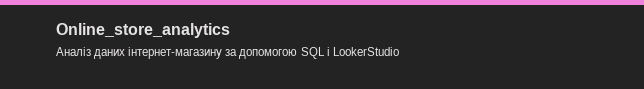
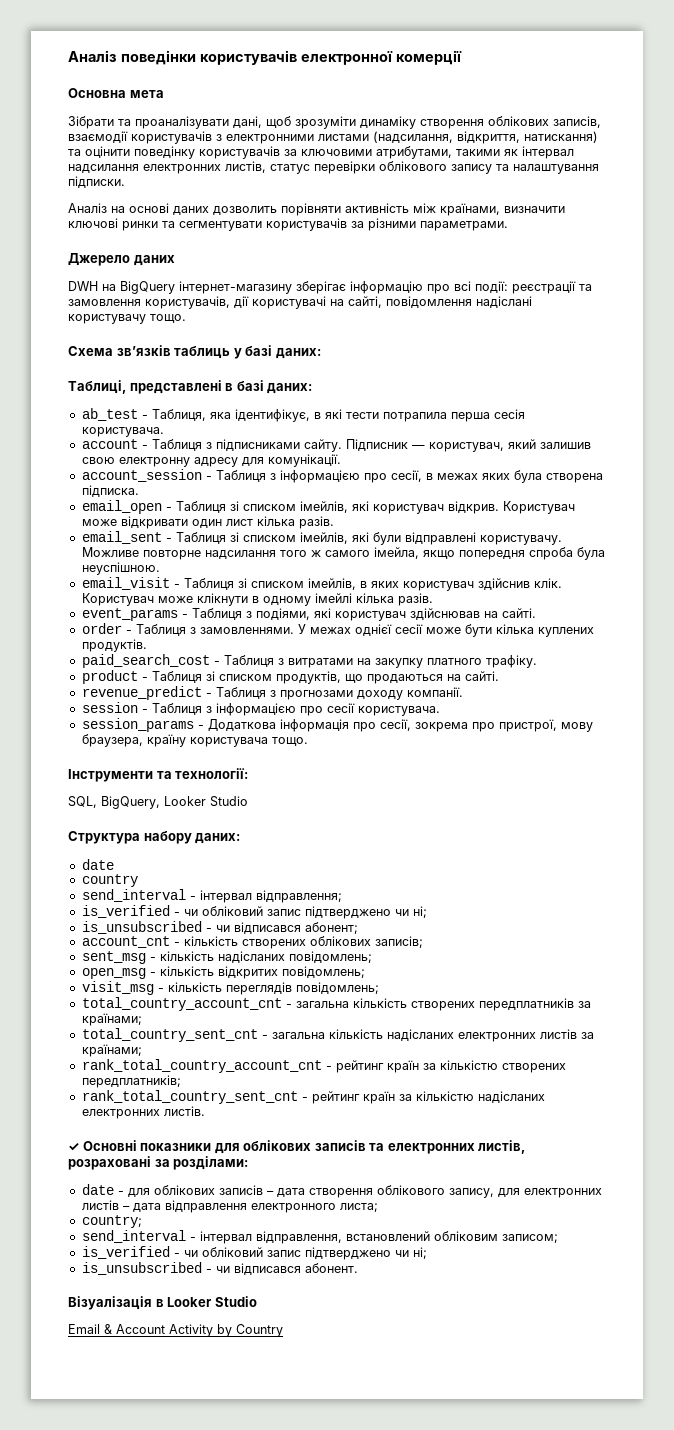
- Online_store_analytics
- Аналіз даних інтернет-магазину за допомогою SQL і LookerStudio
+ Аналіз поведінки користувачів електронної комерції
+ Основна мета
+ Зібрати та проаналізувати дані, щоб зрозуміти динаміку створення облікових записів, взаємодії користувачів з електронними листами (надсилання, відкриття, натискання) та оцінити поведінку користувачів за ключовими атрибутами, такими як інтервал надсилання електронних листів, статус перевірки облікового запису та налаштування підписки.
+ Аналіз на основі даних дозволить порівняти активність між країнами, визначити ключові ринки та сегментувати користувачів за різними параметрами.
+ Джерело даних
+ DWH на BigQuery інтернет-магазину зберігає інформацію про всі події: реєстрації та замовлення користувачів, дії користувачі на сайті, повідомлення надіслані користувачу тощо.
+ Схема звʼязків таблиць у базі даних:
+ Таблиці, представлені в базі даних:
+ ab_test - Таблиця, яка ідентифікує, в які тести потрапила перша сесія користувача.
+ account - Таблиця з підписниками сайту. Підписник — користувач, який залишив свою електронну адресу для комунікації.
+ account_session - Таблиця з інформацією про сесії, в межах яких була створена підписка.
+ email_open - Таблиця зі списком імейлів, які користувач відкрив. Користувач може відкривати один лист кілька разів.
+ email_sent - Таблиця зі списком імейлів, які були відправлені користувачу. Можливе повторне надсилання того ж самого імейла, якщо попередня спроба була неуспішною.
+ email_visit - Таблиця зі списком імейлів, в яких користувач здійснив клік. Користувач може клікнути в одному імейлі кілька разів.
+ event_params - Таблиця з подіями, які користувач здійснював на сайті.
+ order - Таблиця з замовленнями. У межах однієї сесії може бути кілька куплених продуктів.
+ paid_search_cost - Таблиця з витратами на закупку платного трафіку.
+ product - Таблиця зі списком продуктів, що продаються на сайті.
+ revenue_predict - Таблиця з прогнозами доходу компанії.
+ session - Таблиця з інформацією про сесії користувача.
+ session_params - Додаткова інформація про сесії, зокрема про пристрої, мову браузера, країну користувача тощо.
+ Інструменти та технології:
+ SQL, BigQuery, Looker Studio
+ Структура набору даних:
+ date
+ country
+ send_interval - інтервал відправлення;
+ is_verified - чи обліковий запис підтверджено чи ні;
+ is_unsubscribed - чи відписався абонент;
+ account_cnt - кількість створених облікових записів;
+ sent_msg - кількість надісланих повідомлень;
+ open_msg - кількість відкритих повідомлень;
+ visit_msg - кількість переглядів повідомлень;
+ total_country_account_cnt - загальна кількість створених передплатників за країнами;
+ total_country_sent_cnt - загальна кількість надісланих електронних листів за країнами;
+ rank_total_country_account_cnt - рейтинг країн за кількістю створених передплатників;
+ rank_total_country_sent_cnt - рейтинг країн за кількістю надісланих електронних листів.
+ ✓ Основні показники для облікових записів та електронних листів, розраховані за розділами:
+ date - для облікових записів – дата створення облікового запису, для електронних листів – дата відправлення електронного листа;
+ country;
+ send_interval - інтервал відправлення, встановлений обліковим записом;
+ is_verified - чи обліковий запис підтверджено чи ні;
+ is_unsubscribed - чи відписався абонент.
+ Візуалізація в Looker Studio
+ Email & Account Activity by Country

